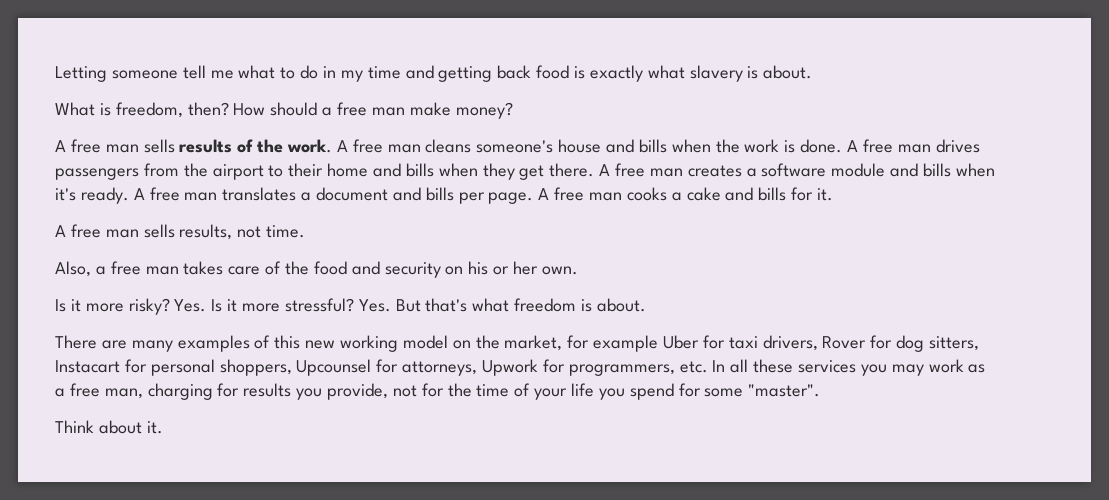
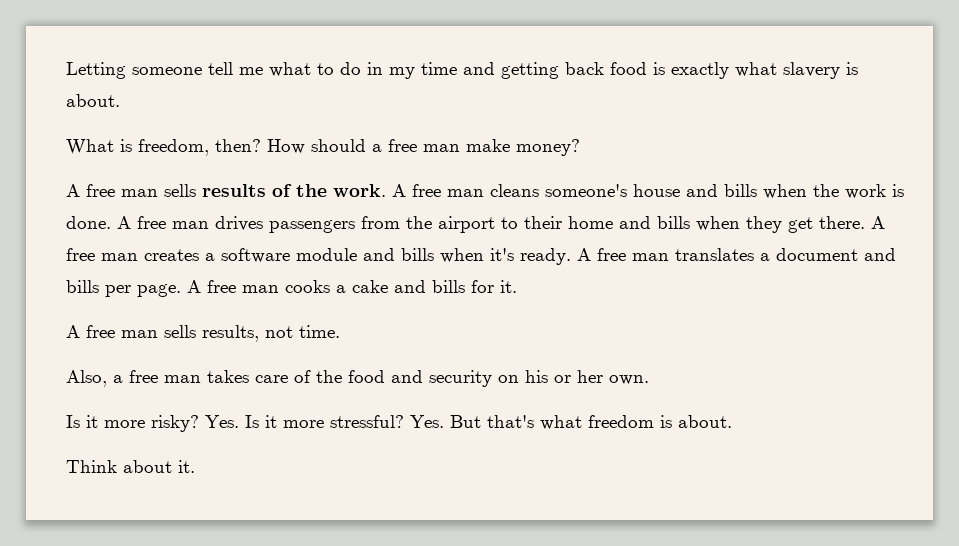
- There are many examples of this new working model on the market, for example Uber for taxi drivers, Rover for dog sitters, Instacart for personal shoppers, Upcounsel for attorneys, Upwork for programmers, etc. In all these services you may work as a free man, charging for results you provide, not for the time of your life you spend for some "master".

